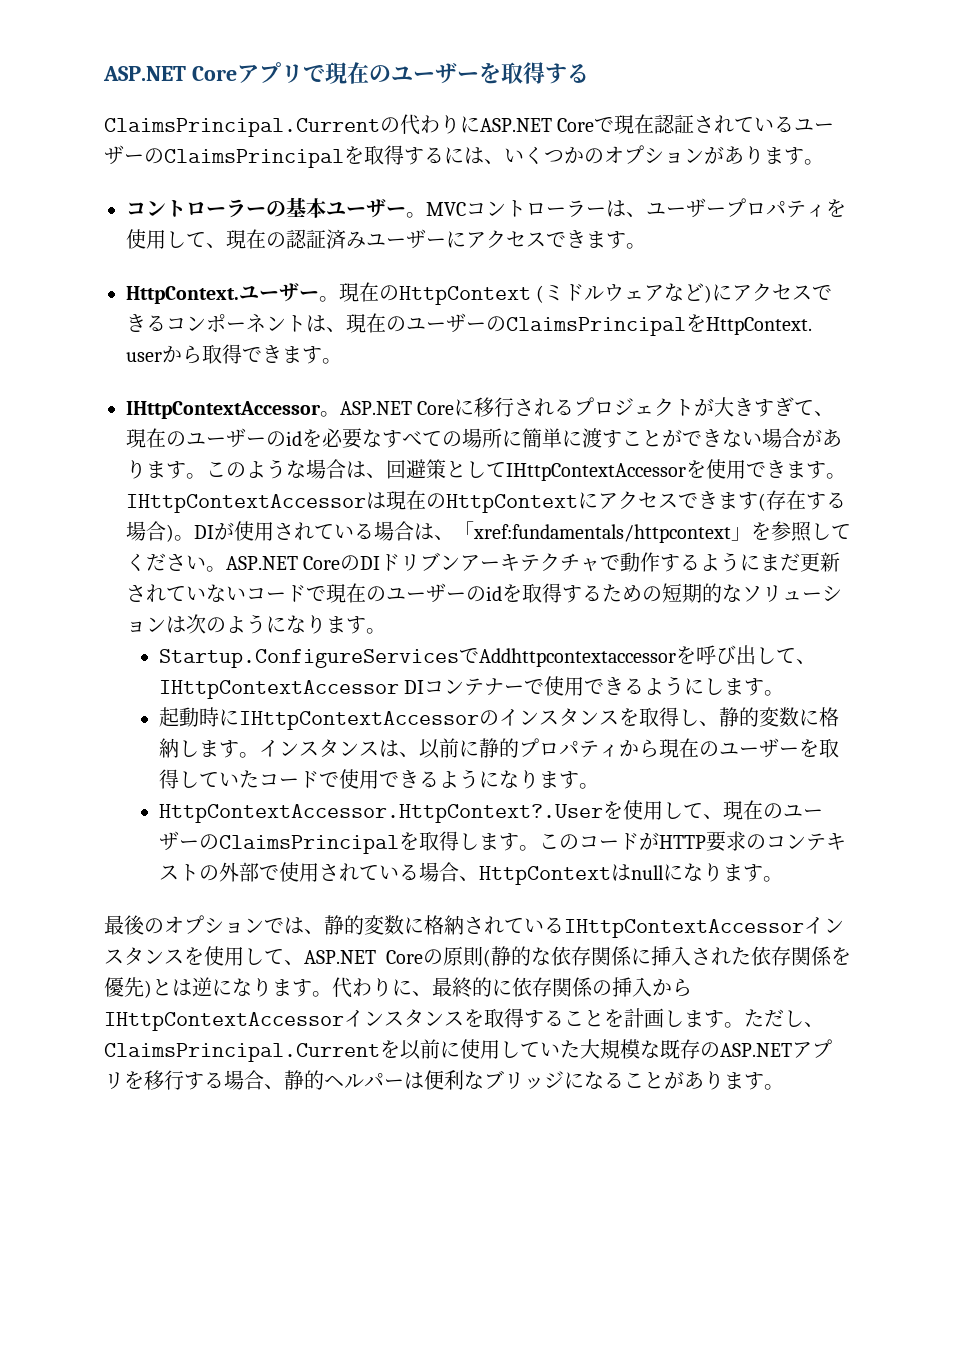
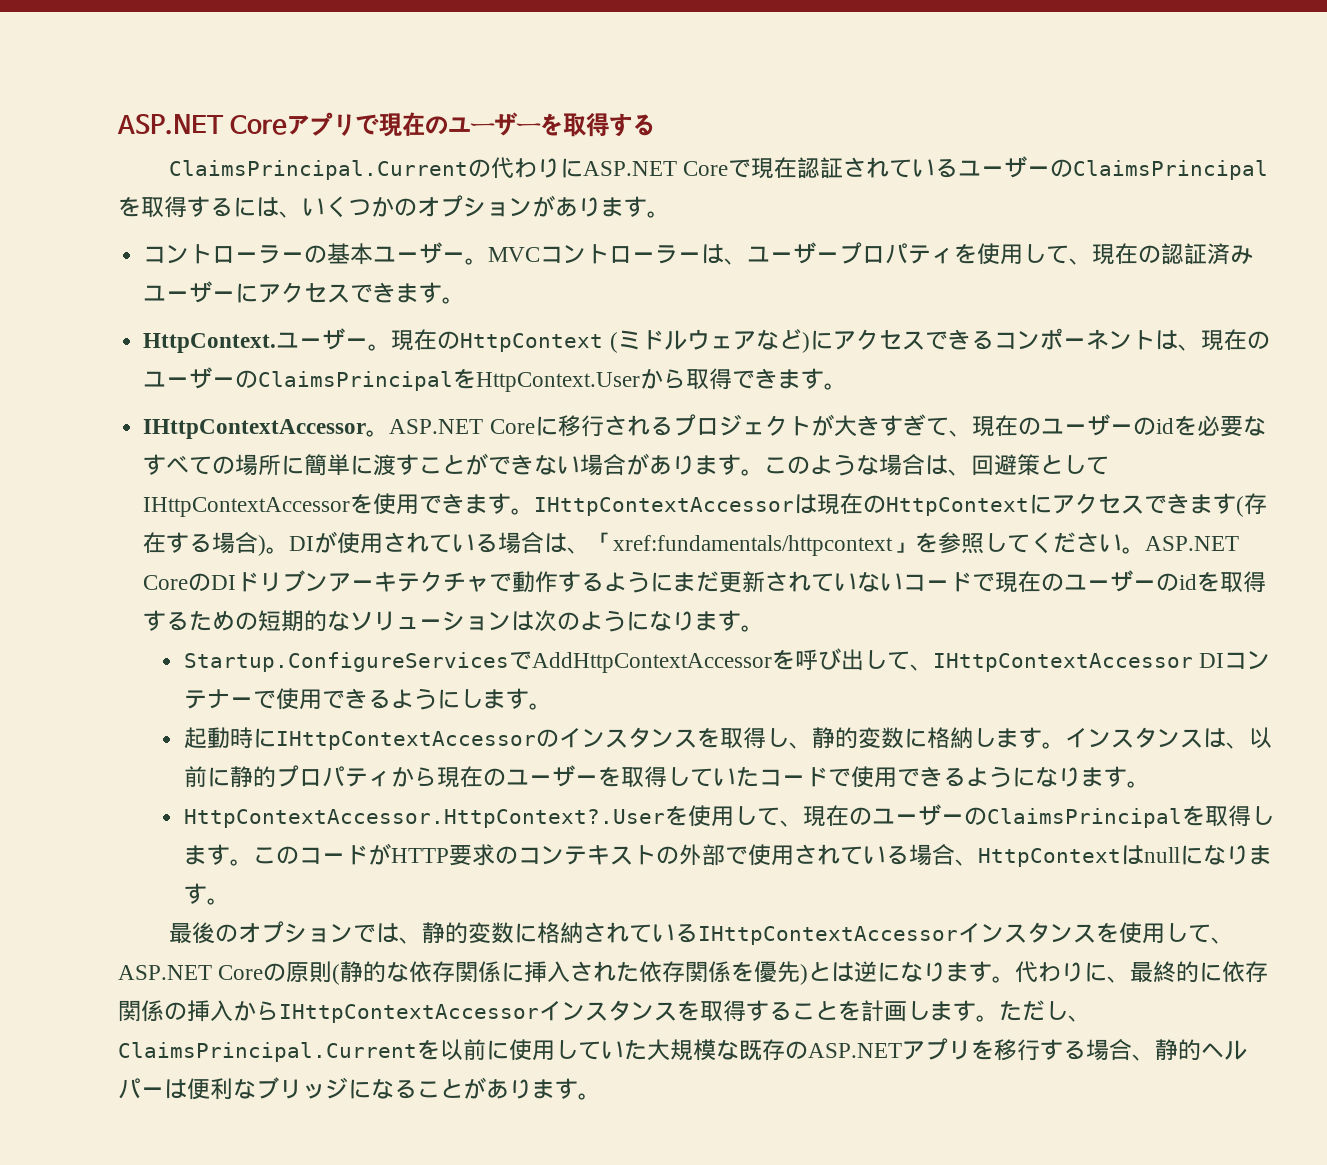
- 現在のHttpContext (ミドルウェアなど)にアクセスできるコンポーネントは、現在のユーザーのClaimsPrincipalをHttpContext. userから取得できます。
+ 現在のHttpContext (ミドルウェアなど)にアクセスできるコンポーネントは、現在のユーザーのClaimsPrincipalをHttpContext.Userから取得できます。
- Startup.ConfigureServicesでAddhttpcontextaccessorを呼び出して、IHttpContextAccessor DIコンテナーで使用できるようにします。
+ Startup.ConfigureServicesでAddHttpContextAccessorを呼び出して、IHttpContextAccessor DIコンテナーで使用できるようにします。

